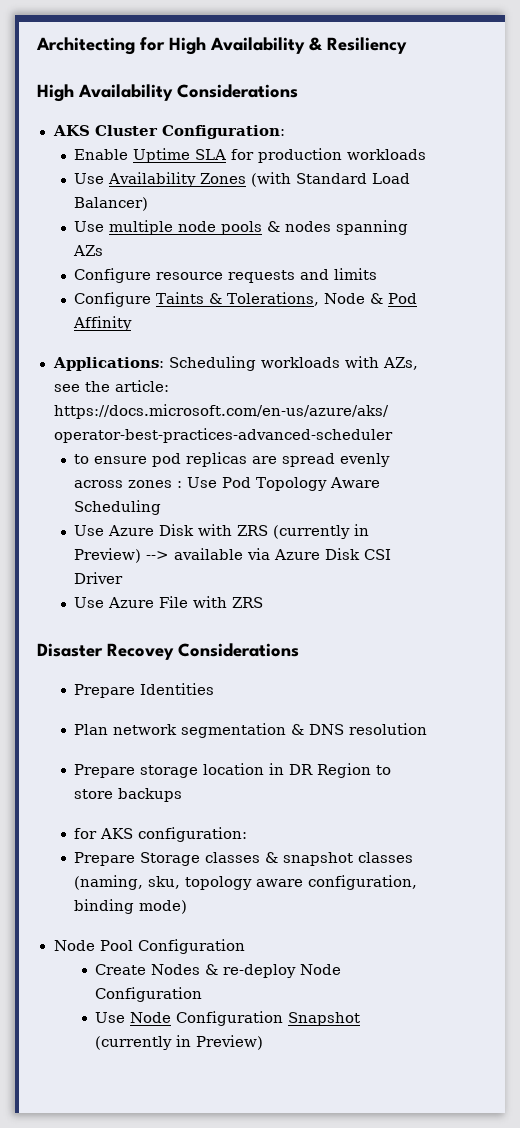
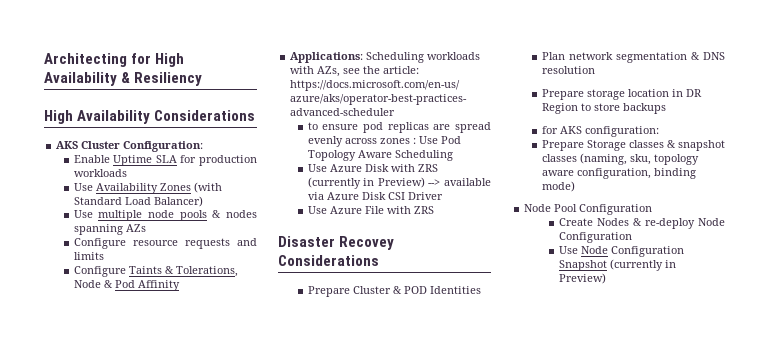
- Prepare Identities
+ Prepare Cluster & POD Identities

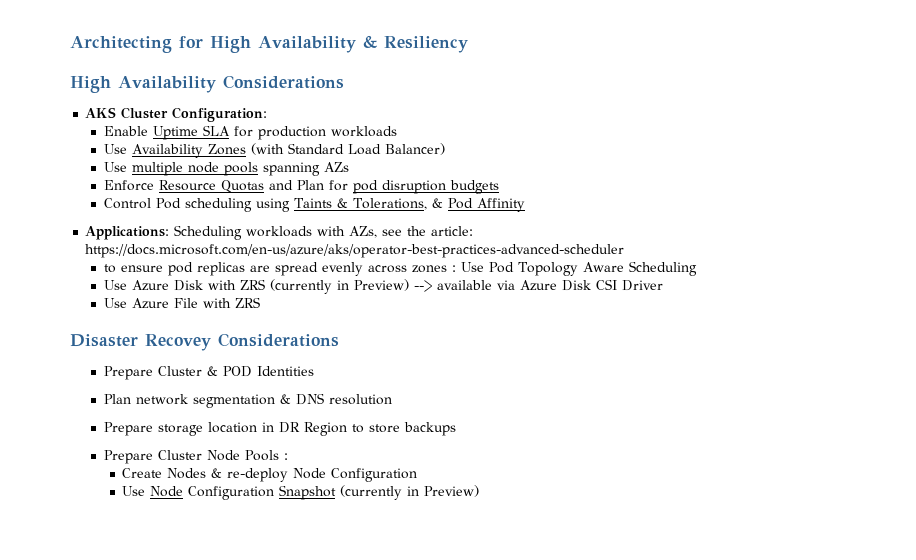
- Use multiple node pools & nodes spanning AZs
+ Use multiple node pools spanning AZs
- Configure resource requests and limits
- Configure Taints & Tolerations, Node & Pod Affinity
+ Enforce Resource Quotas and Plan for pod disruption budgets
+ Control Pod scheduling using Taints & Tolerations, & Pod Affinity
- for AKS configuration:
- Prepare Storage classes & snapshot classes (naming, sku, topology aware configuration, binding mode)
- Node Pool Configuration
+ Prepare Cluster Node Pools :

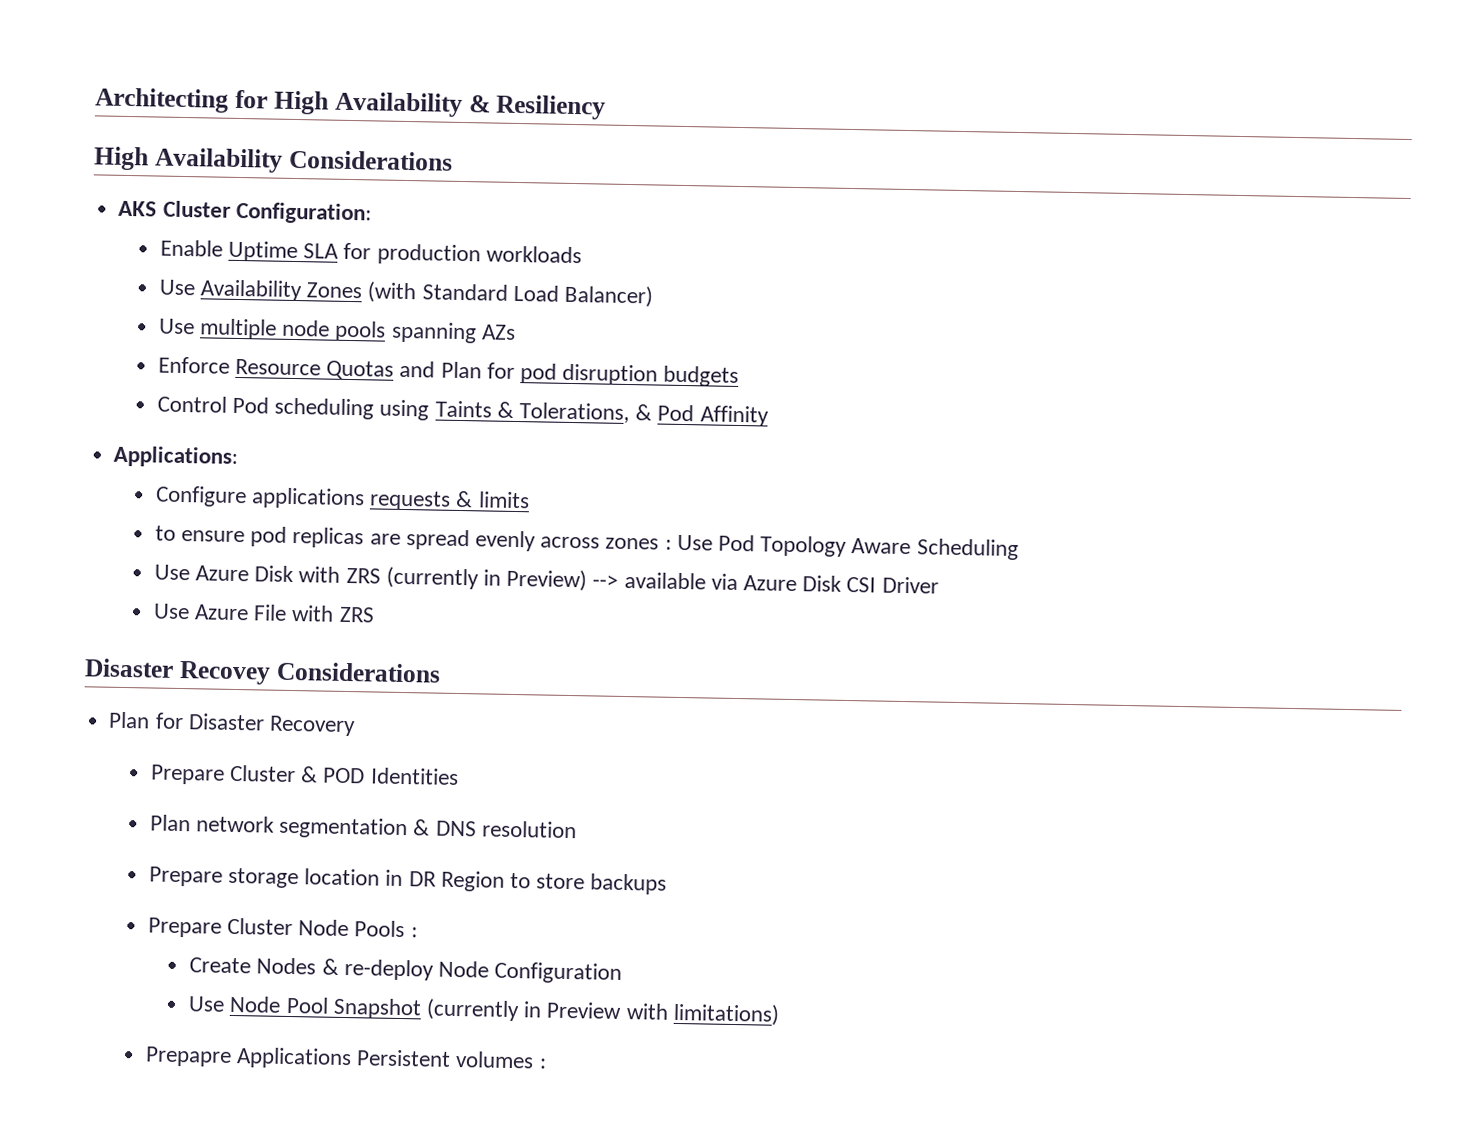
- Applications: Scheduling workloads with AZs, see the article: https://docs.microsoft.com/en-us/azure/aks/operator-best-practices-advanced-scheduler
+ Applications:
+ Configure applications requests & limits
+ Plan for Disaster Recovery
- Use Node Configuration Snapshot (currently in Preview)
+ Use Node Pool Snapshot (currently in Preview with limitations)
+ Prepapre Applications Persistent volumes :

